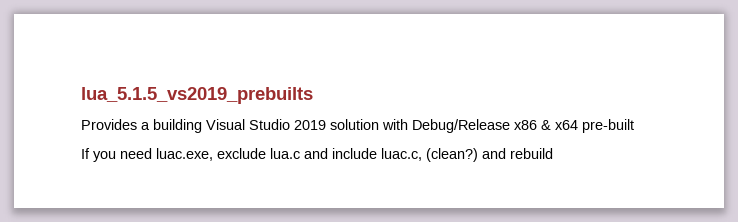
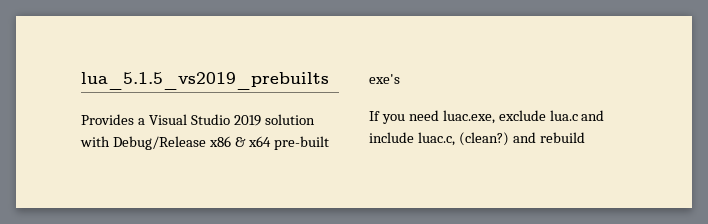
- Provides a building Visual Studio 2019 solution with Debug/Release x86 & x64 pre-built
+ Provides a Visual Studio 2019 solution with Debug/Release x86 & x64 pre-built exe's

